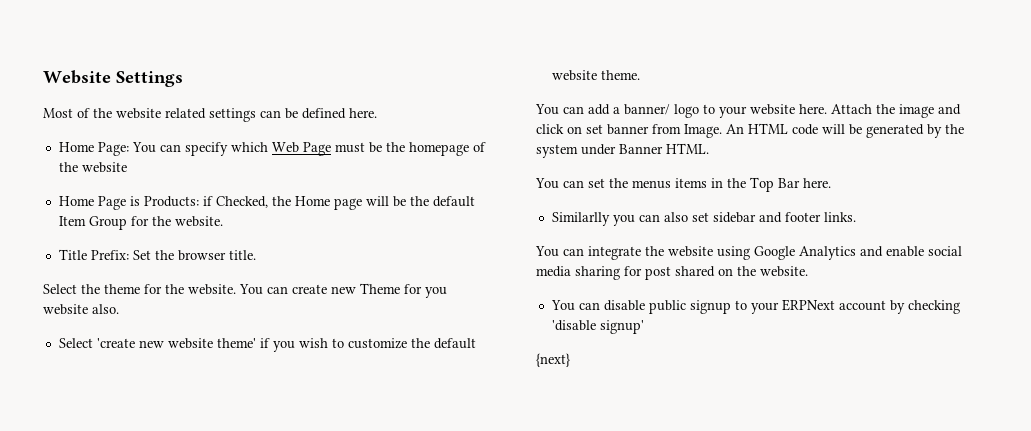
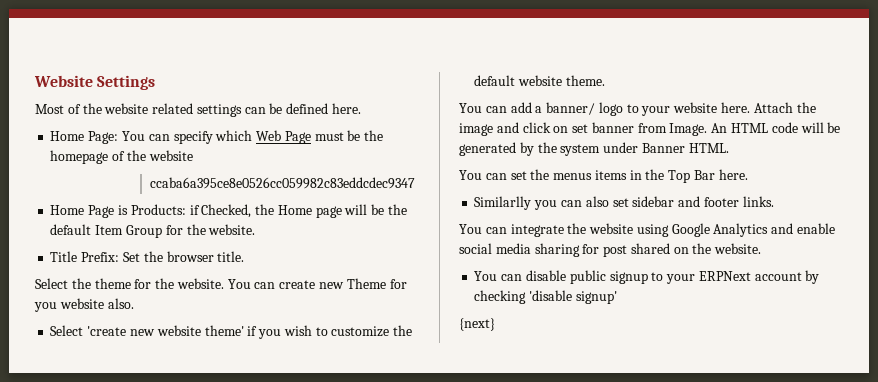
+ ccaba6a395ce8e0526cc059982c83eddcdec9347

